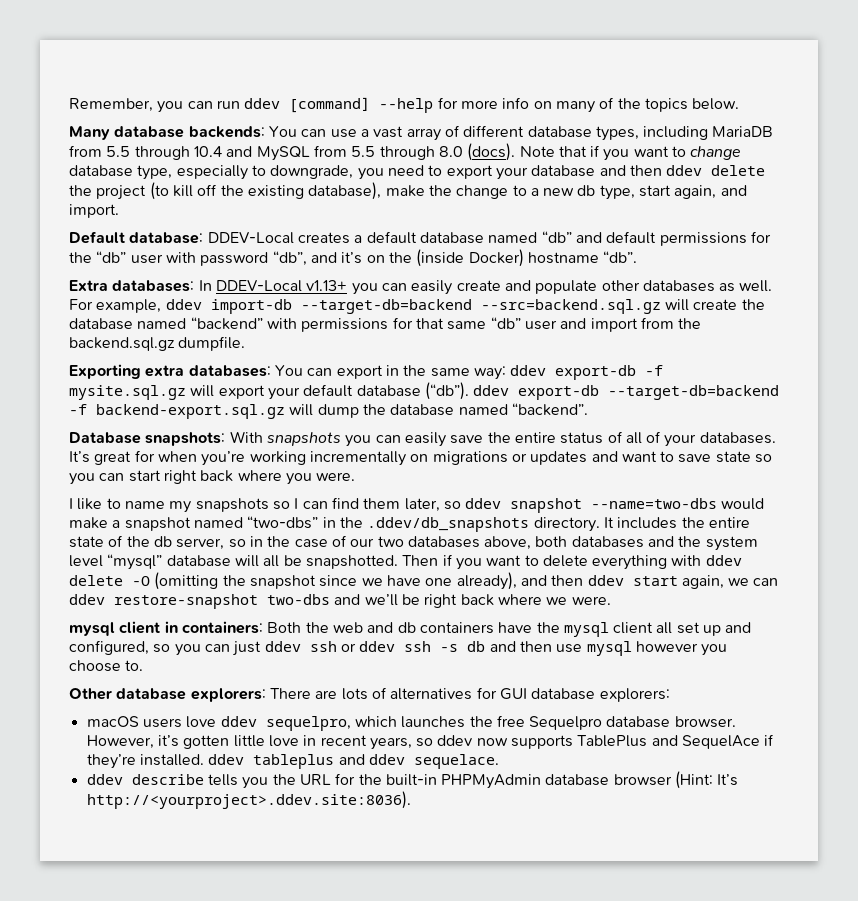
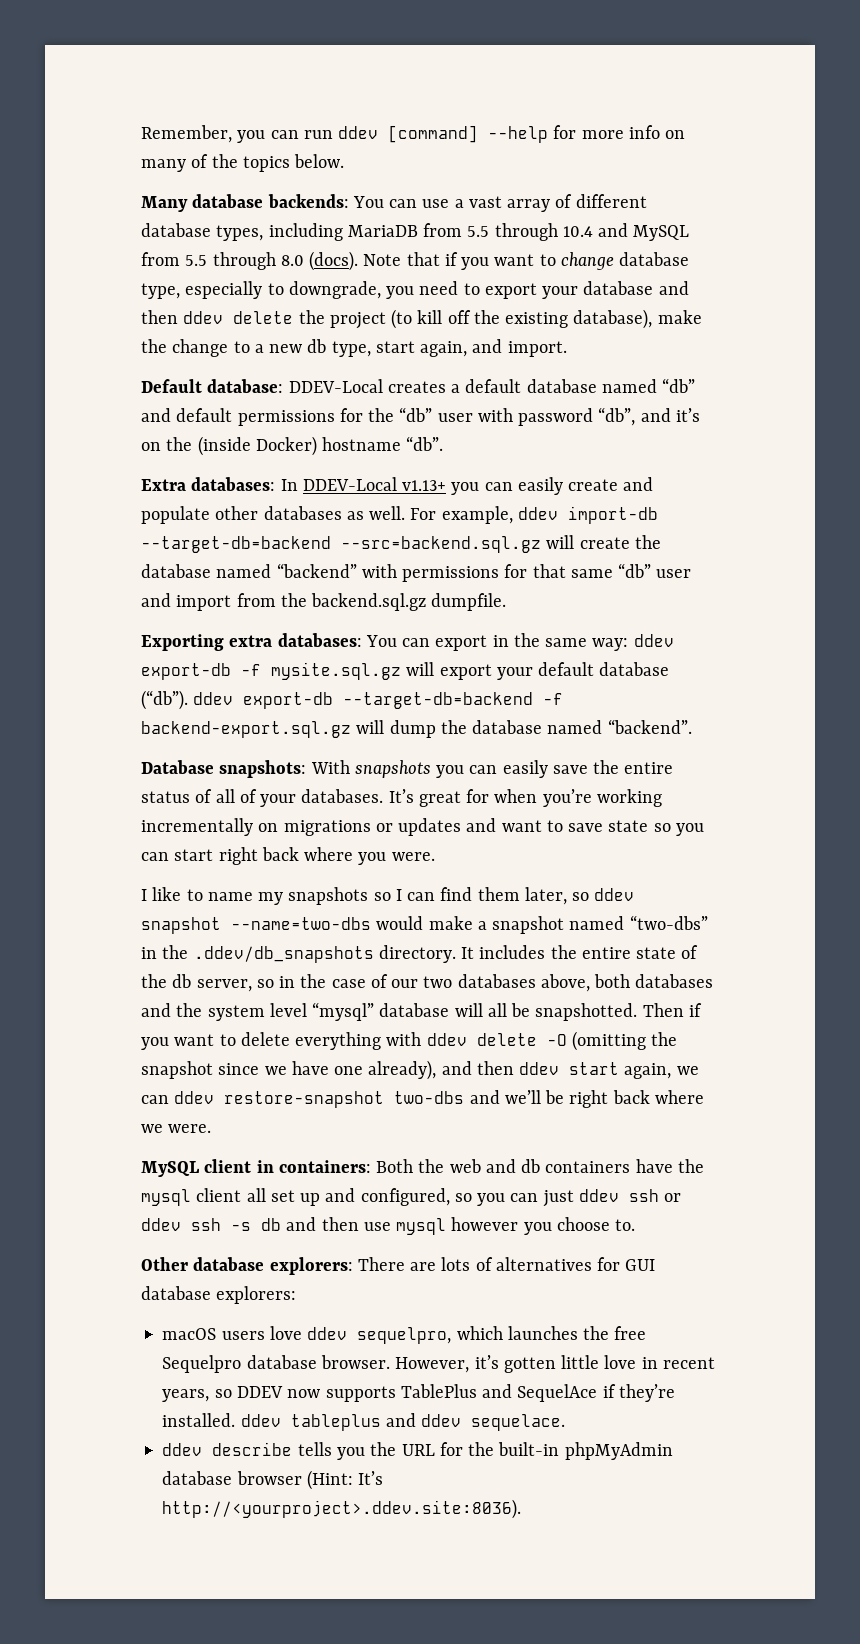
- mysql client in containers: Both the web and db containers have the mysql client all set up and configured, so you can just ddev ssh or ddev ssh -s db and then use mysql however you choose to.
+ MySQL client in containers: Both the web and db containers have the mysql client all set up and configured, so you can just ddev ssh or ddev ssh -s db and then use mysql however you choose to.
- However, it’s gotten little love in recent years, so ddev now supports TablePlus and SequelAce if they’re installed. ddev tableplus and ddev sequelace.
+ However, it’s gotten little love in recent years, so DDEV now supports TablePlus and SequelAce if they’re installed. ddev tableplus and ddev sequelace.
- ddev describe tells you the URL for the built-in PHPMyAdmin database browser (Hint: It’s http://<yourproject>.ddev.site:8036).
+ ddev describe tells you the URL for the built-in phpMyAdmin database browser (Hint: It’s http://<yourproject>.ddev.site:8036).

